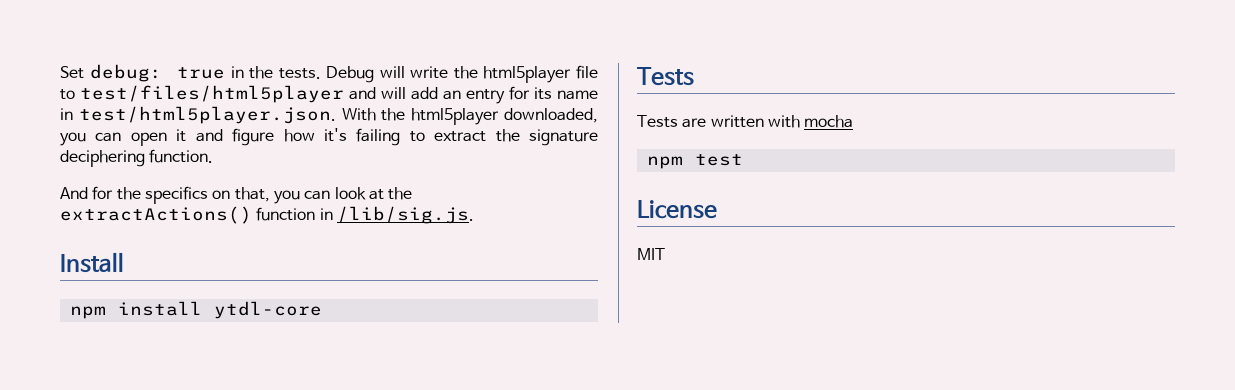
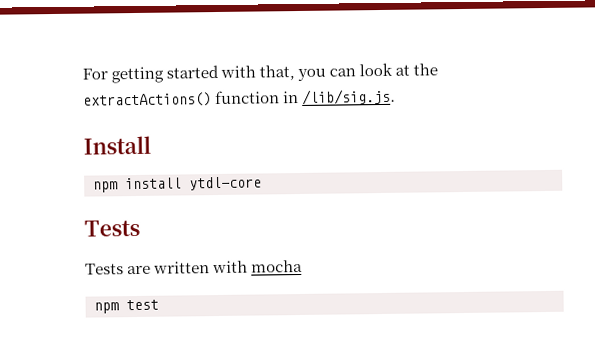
- Set debug: true in the tests. Debug will write the html5player file to test/files/html5player and will add an entry for its name in test/html5player.json. With the html5player downloaded, you can open it and figure how it's failing to extract the signature deciphering function.
- And for the specifics on that, you can look at the extractActions() function in /lib/sig.js.
+ For getting started with that, you can look at the extractActions() function in /lib/sig.js.
- License
- MIT

